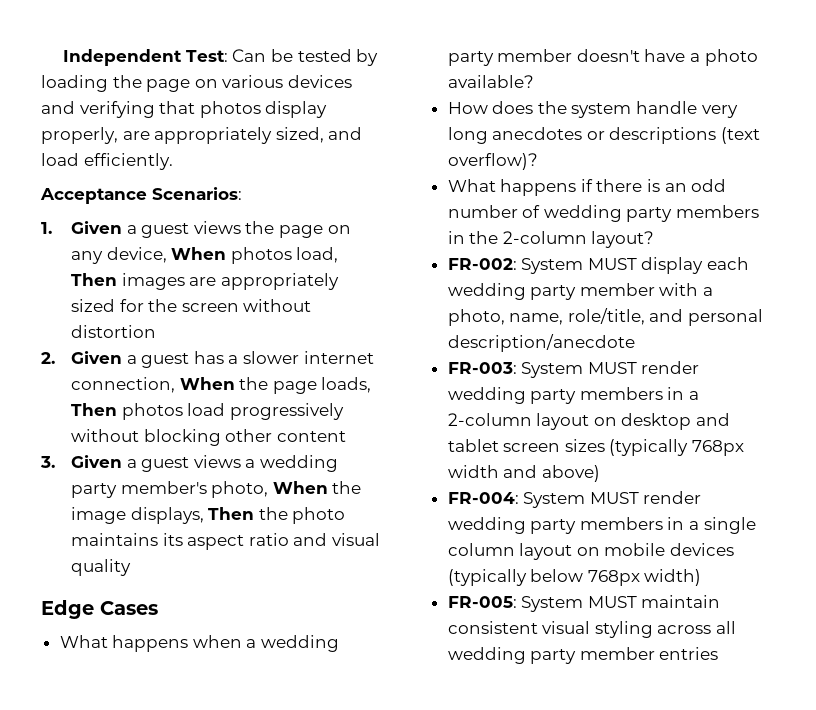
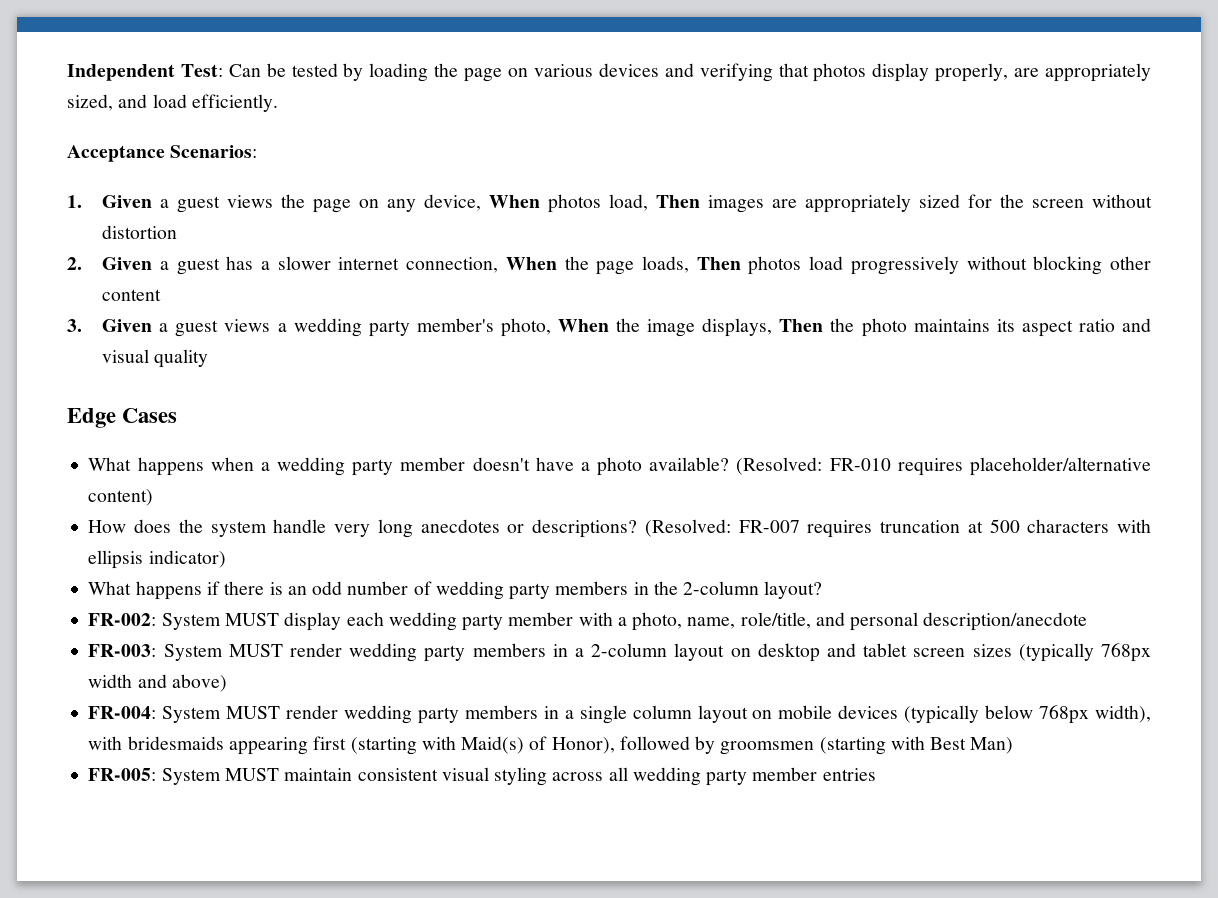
+ (Resolved: FR-010 requires placeholder/alternative content)
- How does the system handle very long anecdotes or descriptions (text overflow)?
+ How does the system handle very long anecdotes or descriptions? (Resolved: FR-007 requires truncation at 500 characters with ellipsis indicator)
- FR-004: System MUST render wedding party members in a single column layout on mobile devices (typically below 768px width)
+ FR-004: System MUST render wedding party members in a single column layout on mobile devices (typically below 768px width), with bridesmaids appearing first (starting with Maid(s) of Honor), followed by groomsmen (starting with Best Man)

